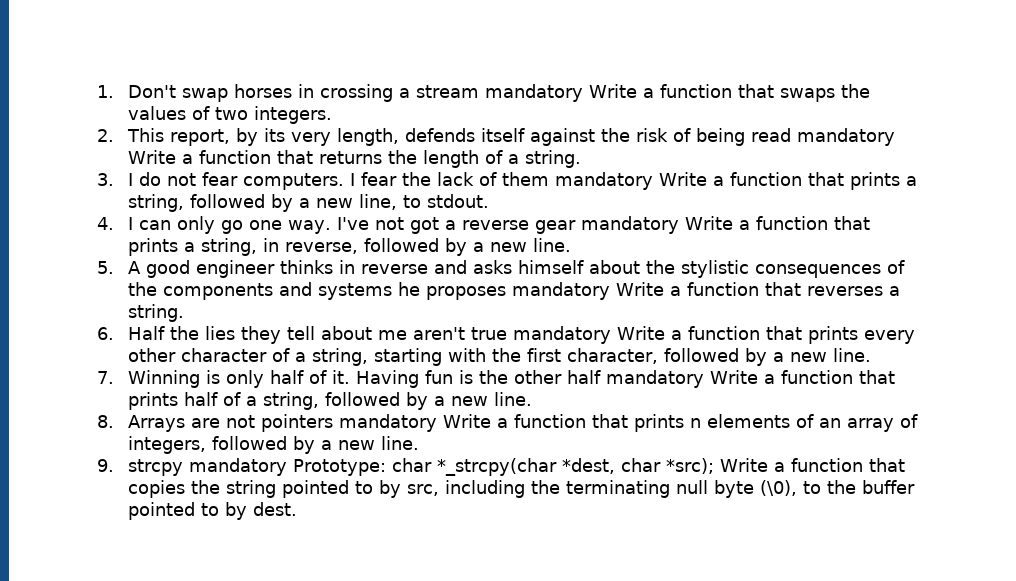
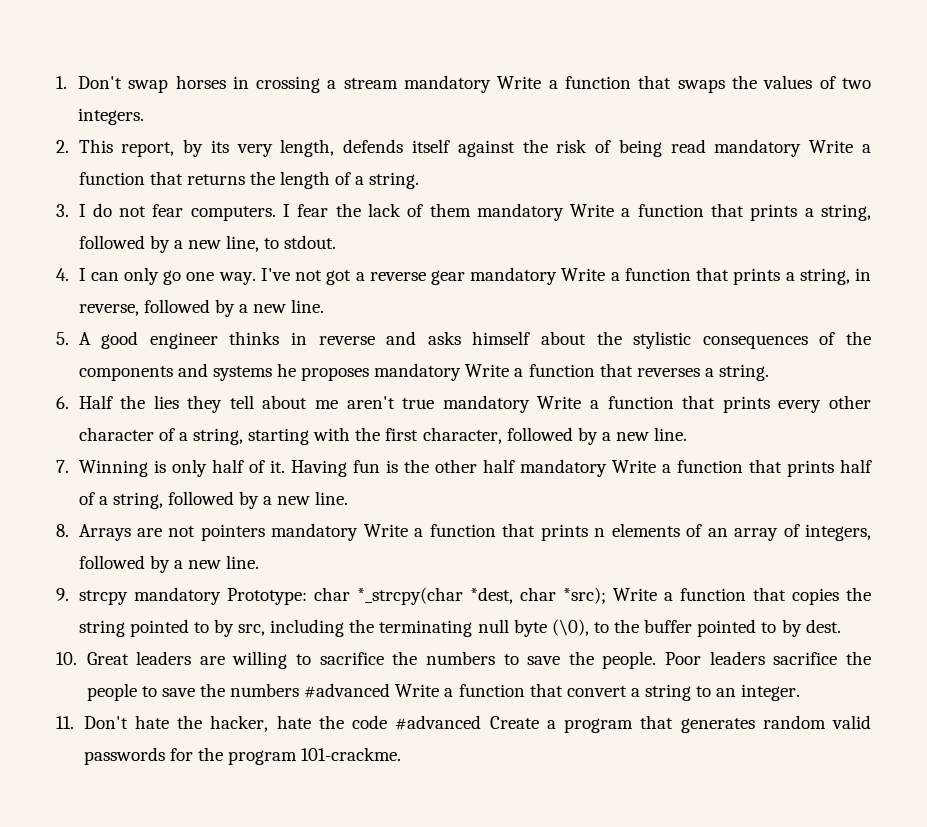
+ 10. Great leaders are willing to sacrifice the numbers to save the people. Poor leaders sacrifice the people to save the numbers #advanced Write a function that convert a string to an integer.
+ 11. Don't hate the hacker, hate the code #advanced Create a program that generates random valid passwords for the program 101-crackme.

